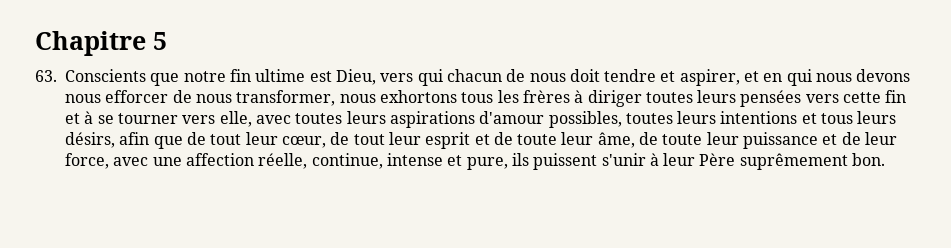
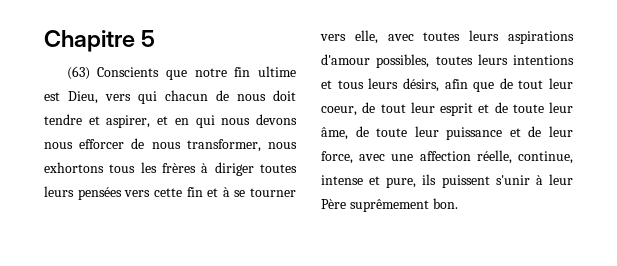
- 63. Conscients que notre fin ultime est Dieu, vers qui chacun de nous doit tendre et aspirer, et en qui nous devons nous efforcer de nous transformer, nous exhortons tous les frères à diriger toutes leurs pensées vers cette fin et à se tourner vers elle, avec toutes leurs aspirations d'amour possibles, toutes leurs intentions et tous leurs désirs, afin que de tout leur cœur, de tout leur esprit et de toute leur âme, de toute leur puissance et de leur force, avec une affection réelle, continue, intense et pure, ils puissent s'unir à leur Père suprêmement bon.
+ (63) Conscients que notre fin ultime est Dieu, vers qui chacun de nous doit tendre et aspirer, et en qui nous devons nous efforcer de nous transformer, nous exhortons tous les frères à diriger toutes leurs pensées vers cette fin et à se tourner vers elle, avec toutes leurs aspirations d'amour possibles, toutes leurs intentions et tous leurs désirs, afin que de tout leur coeur, de tout leur esprit et de toute leur âme, de toute leur puissance et de leur force, avec une affection réelle, continue, intense et pure, ils puissent s'unir à leur Père suprêmement bon.

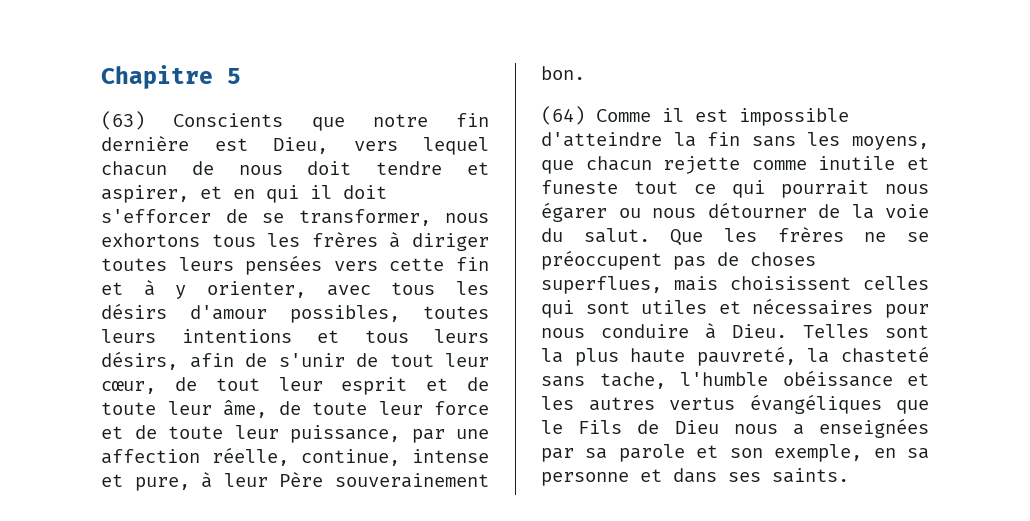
- (63) Conscients que notre fin ultime est Dieu, vers qui chacun de nous doit tendre et aspirer, et en qui nous devons nous efforcer de nous transformer, nous exhortons tous les frères à diriger toutes leurs pensées vers cette fin et à se tourner vers elle, avec toutes leurs aspirations d'amour possibles, toutes leurs intentions et tous leurs désirs, afin que de tout leur coeur, de tout leur esprit et de toute leur âme, de toute leur puissance et de leur force, avec une affection réelle, continue, intense et pure, ils puissent s'unir à leur Père suprêmement bon.
+ (63) Conscients que notre fin dernière est Dieu, vers lequel chacun de nous doit tendre et aspirer, et en qui il doit s'efforcer de se transformer, nous exhortons tous les frères à diriger toutes leurs pensées vers cette fin et à y orienter, avec tous les désirs d'amour possibles, toutes leurs intentions et tous leurs désirs, afin de s'unir de tout leur cœur, de tout leur esprit et de toute leur âme, de toute leur force et de toute leur puissance, par une affection réelle, continue, intense et pure, à leur Père souverainement bon.
+ (64) Comme il est impossible d'atteindre la fin sans les moyens, que chacun rejette comme inutile et funeste tout ce qui pourrait nous égarer ou nous détourner de la voie du salut. Que les frères ne se préoccupent pas de choses superflues, mais choisissent celles qui sont utiles et nécessaires pour nous conduire à Dieu. Telles sont la plus haute pauvreté, la chasteté sans tache, l'humble obéissance et les autres vertus évangéliques que le Fils de Dieu nous a enseignées par sa parole et son exemple, en sa personne et dans ses saints.

